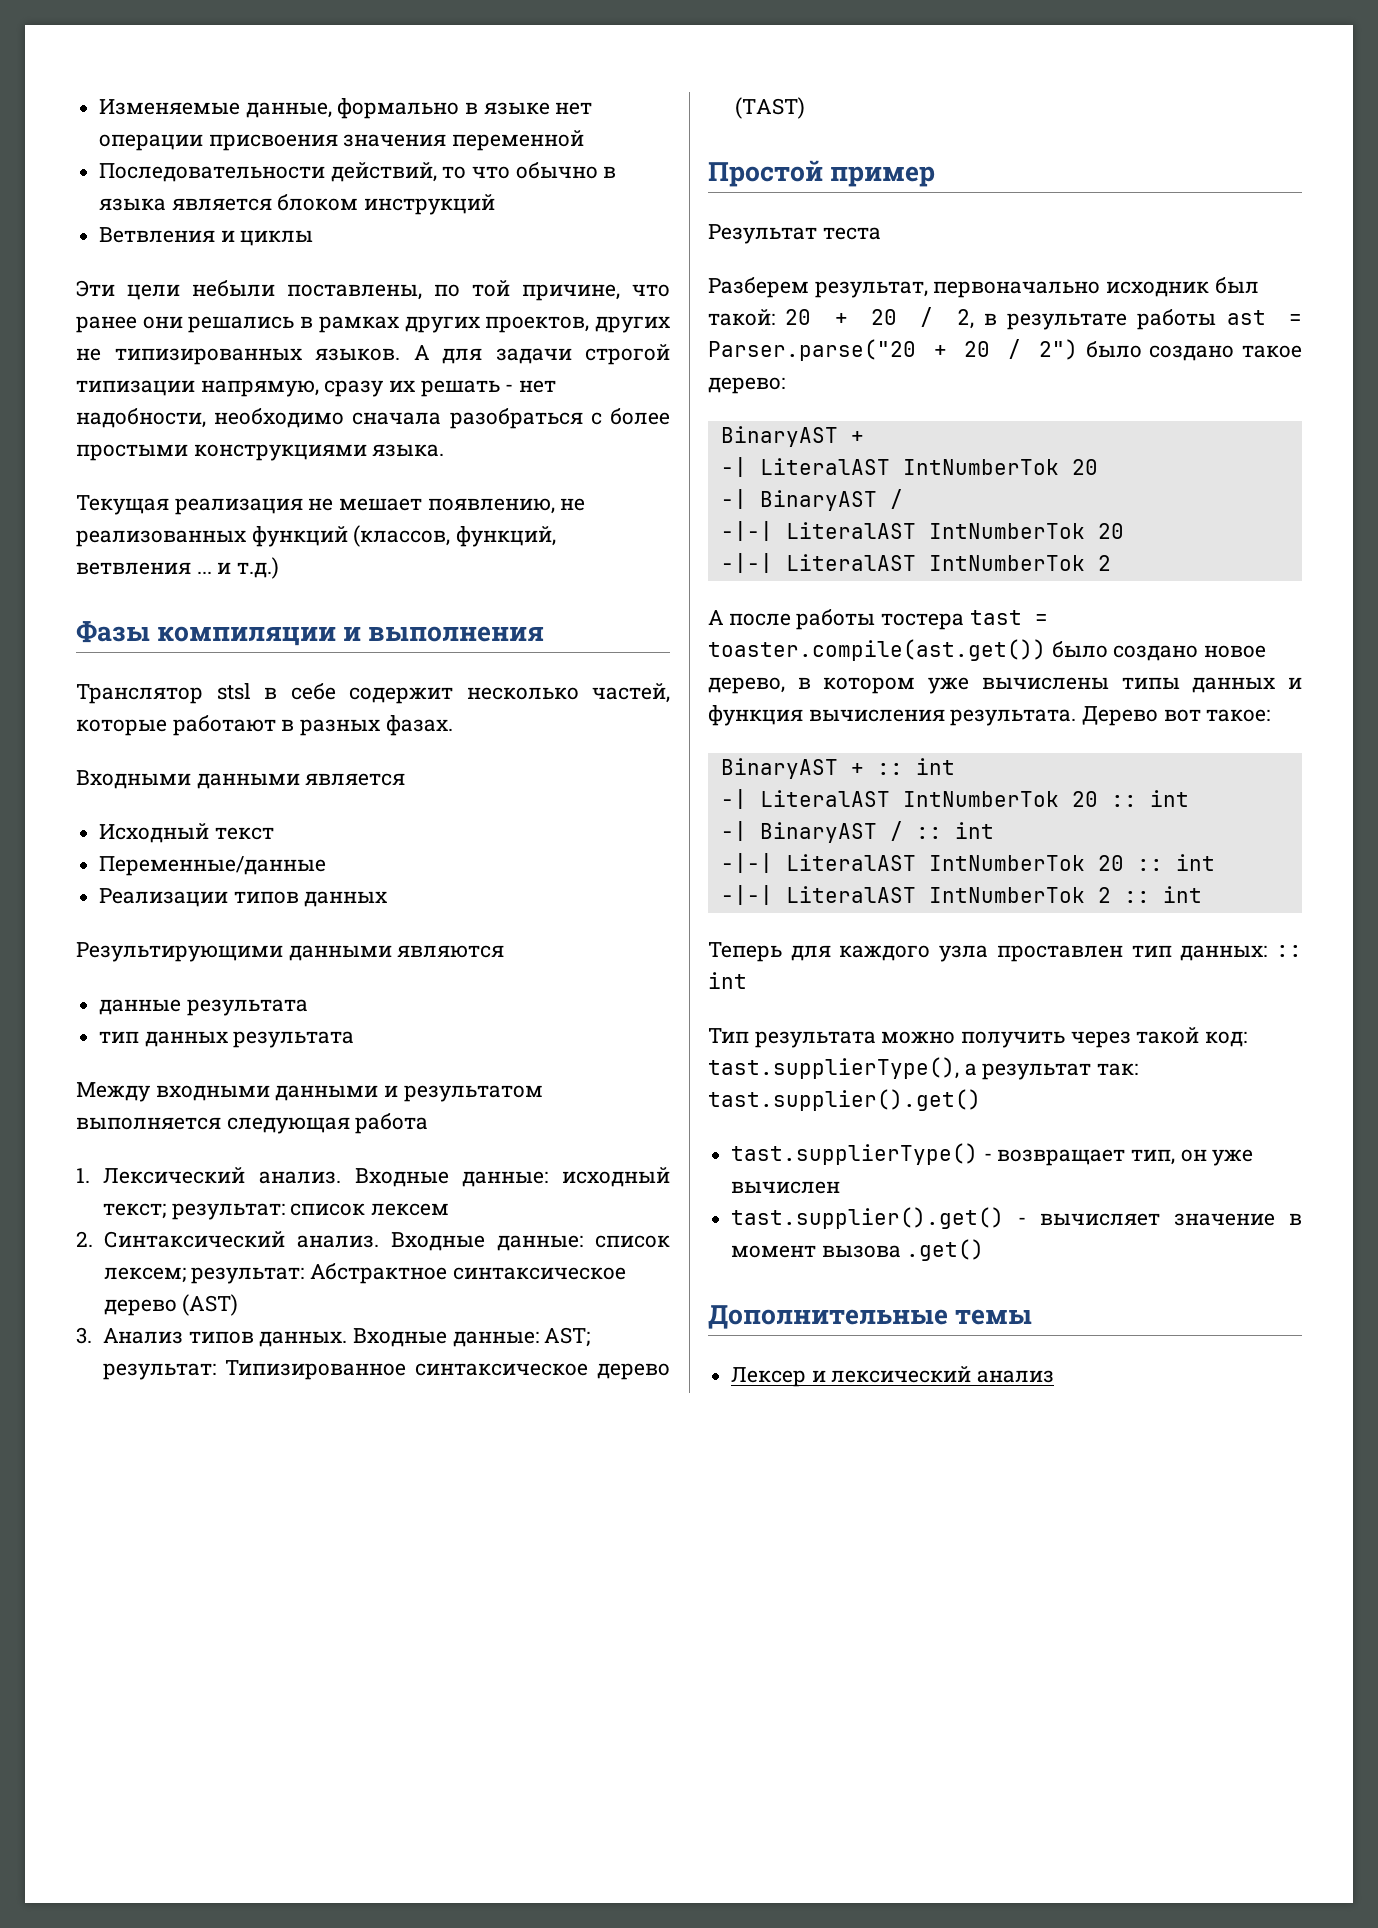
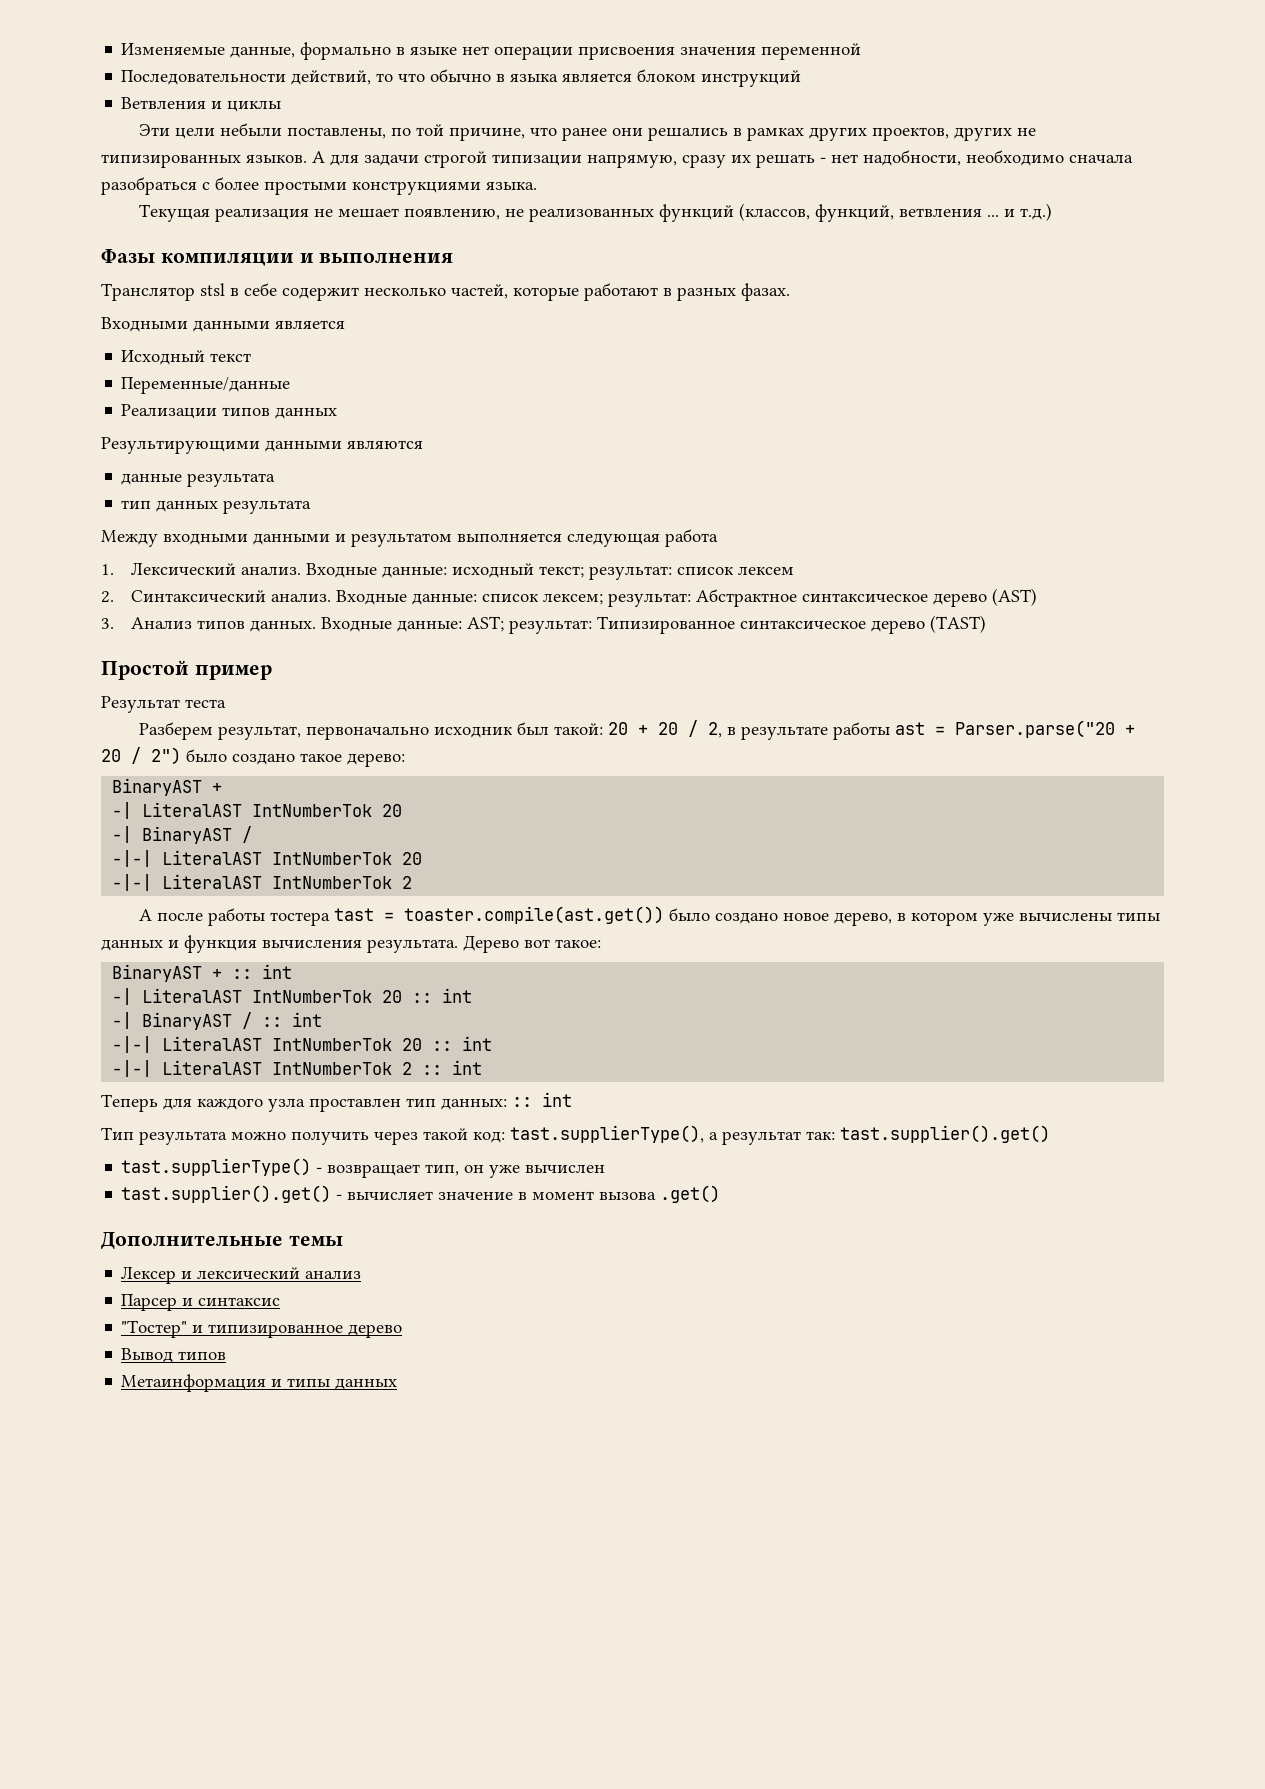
+ Парсер и синтаксис
+ "Тостер" и типизированное дерево
+ Вывод типов
+ Метаинформация и типы данных

